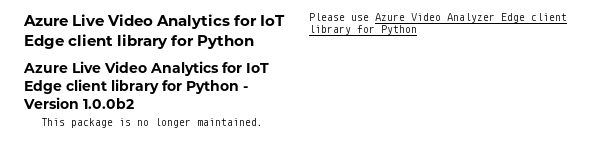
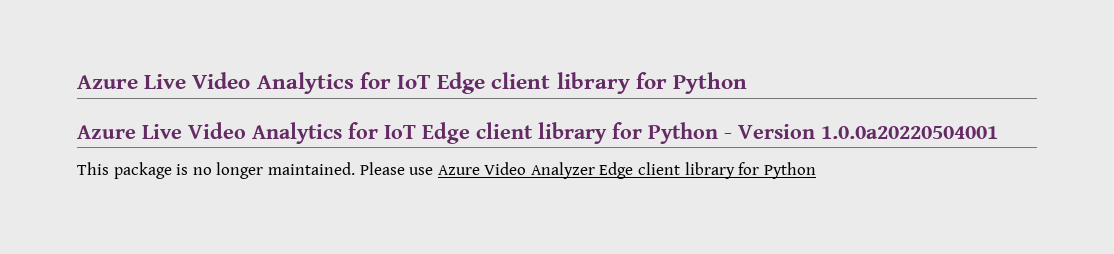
- Azure Live Video Analytics for IoT Edge client library for Python - Version 1.0.0b2
+ Azure Live Video Analytics for IoT Edge client library for Python - Version 1.0.0a20220504001

